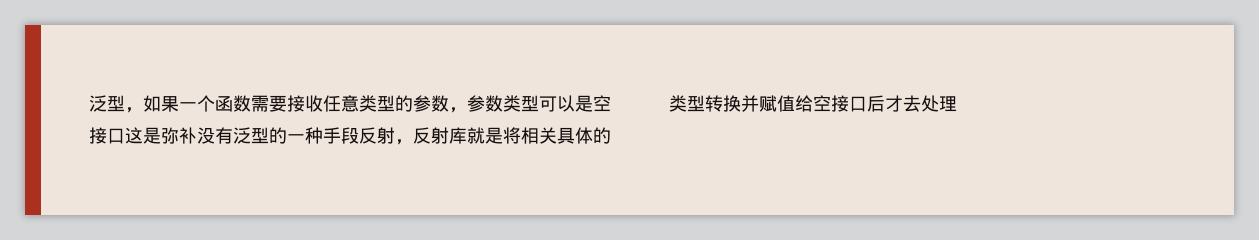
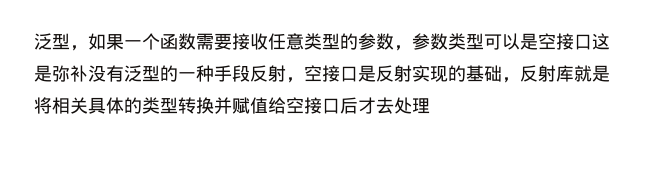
- 泛型，如果一个函数需要接收任意类型的参数，参数类型可以是空接口这是弥补没有泛型的一种手段反射，反射库就是将相关具体的类型转换并赋值给空接口后才去处理
+ 泛型，如果一个函数需要接收任意类型的参数，参数类型可以是空接口这是弥补没有泛型的一种手段反射，空接口是反射实现的基础，反射库就是将相关具体的类型转换并赋值给空接口后才去处理

